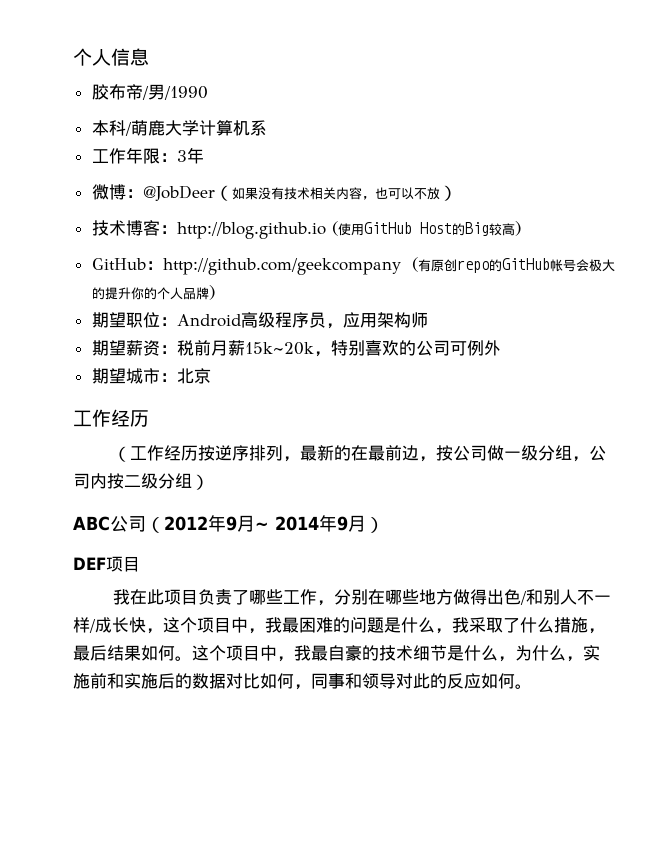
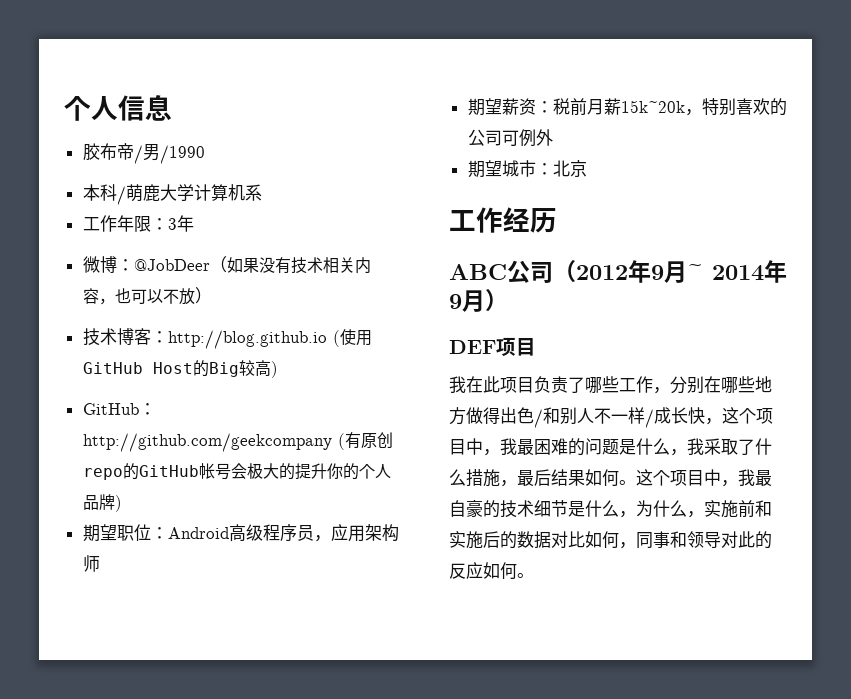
- （工作经历按逆序排列，最新的在最前边，按公司做一级分组，公司内按二级分组）

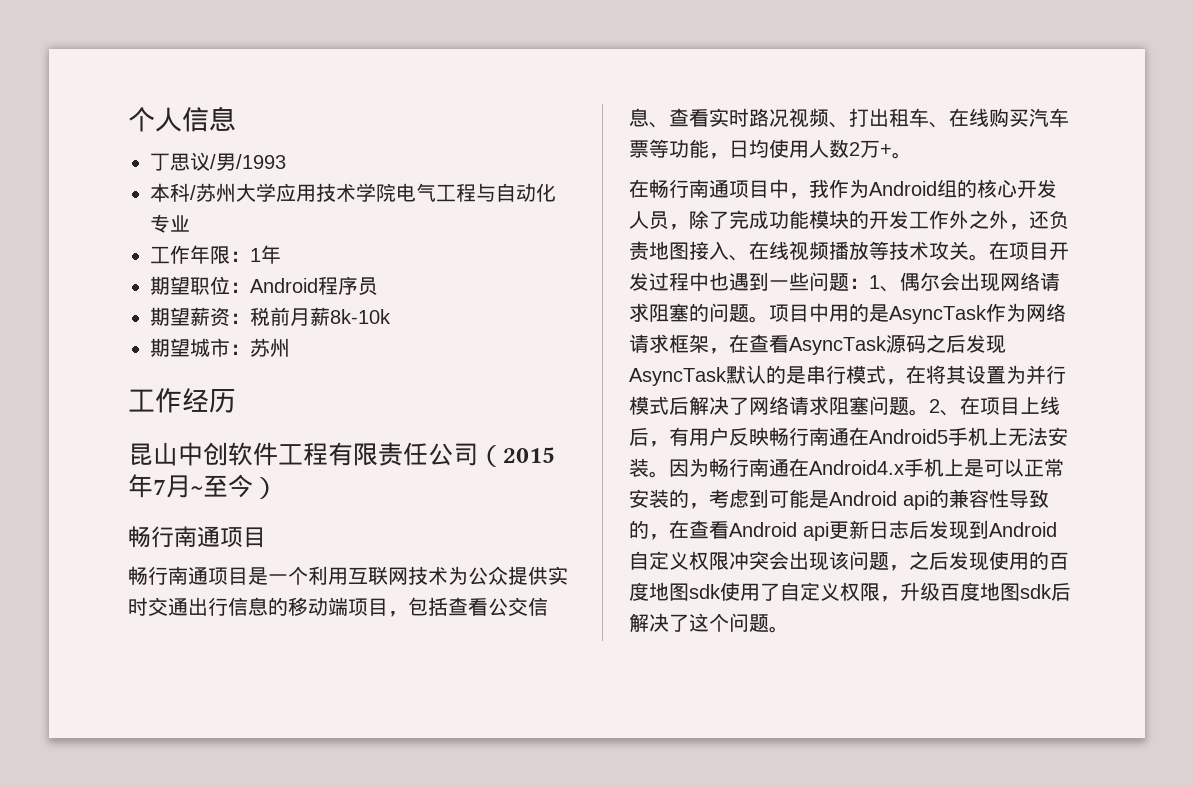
- 胶布帝/男/1990
- 本科/萌鹿大学计算机系
+ 丁思议/男/1993
+ 本科/苏州大学应用技术学院电气工程与自动化专业
- 工作年限：3年
- 微博：@JobDeer（如果没有技术相关内容，也可以不放）
- 技术博客：http://blog.github.io (使用GitHub Host的Big较高)
- GitHub：http://github.com/geekcompany (有原创repo的GitHub帐号会极大的提升你的个人品牌)
+ 工作年限：1年
- 期望职位：Android高级程序员，应用架构师
+ 期望职位：Android程序员
- 期望薪资：税前月薪15k~20k，特别喜欢的公司可例外
+ 期望薪资：税前月薪8k-10k
- 期望城市：北京
+ 期望城市：苏州
- ABC公司（2012年9月~ 2014年9月）
- DEF项目
+ 昆山中创软件工程有限责任公司（2015年7月~至今）
+ 畅行南通项目
- 我在此项目负责了哪些工作，分别在哪些地方做得出色/和别人不一样/成长快，这个项目中，我最困难的问题是什么，我采取了什么措施，最后结果如何。这个项目中，我最自豪的技术细节是什么，为什么，实施前和实施后的数据对比如何，同事和领导对此的反应如何。
+ 畅行南通项目是一个利用互联网技术为公众提供实时交通出行信息的移动端项目，包括查看公交信息、查看实时路况视频、打出租车、在线购买汽车票等功能，日均使用人数2万+。
+ 在畅行南通项目中，我作为Android组的核心开发人员，除了完成功能模块的开发工作外之外，还负责地图接入、在线视频播放等技术攻关。在项目开发过程中也遇到一些问题：1、偶尔会出现网络请求阻塞的问题。项目中用的是AsyncTask作为网络请求框架，在查看AsyncTask源码之后发现AsyncTask默认的是串行模式，在将其设置为并行模式后解决了网络请求阻塞问题。2、在项目上线后，有用户反映畅行南通在Android5手机上无法安装。因为畅行南通在Android4.x手机上是可以正常安装的，考虑到可能是Android api的兼容性导致的，在查看Android api更新日志后发现到Android自定义权限冲突会出现该问题，之后发现使用的百度地图sdk使用了自定义权限，升级百度地图sdk后解决了这个问题。

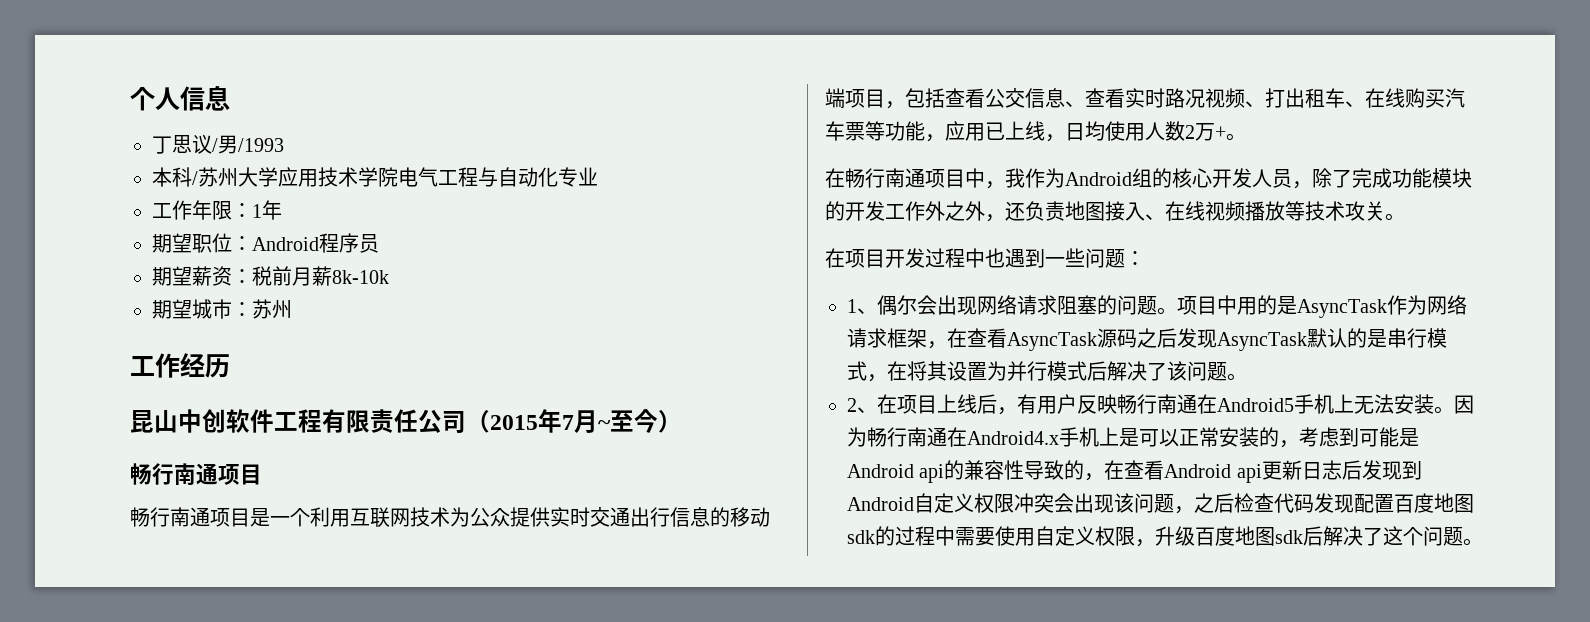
- 畅行南通项目是一个利用互联网技术为公众提供实时交通出行信息的移动端项目，包括查看公交信息、查看实时路况视频、打出租车、在线购买汽车票等功能，日均使用人数2万+。
+ 畅行南通项目是一个利用互联网技术为公众提供实时交通出行信息的移动端项目，包括查看公交信息、查看实时路况视频、打出租车、在线购买汽车票等功能，应用已上线，日均使用人数2万+。
- 在畅行南通项目中，我作为Android组的核心开发人员，除了完成功能模块的开发工作外之外，还负责地图接入、在线视频播放等技术攻关。在项目开发过程中也遇到一些问题：1、偶尔会出现网络请求阻塞的问题。
+ 在畅行南通项目中，我作为Android组的核心开发人员，除了完成功能模块的开发工作外之外，还负责地图接入、在线视频播放等技术攻关。
+ 在项目开发过程中也遇到一些问题：
+ 1、偶尔会出现网络请求阻塞的问题。
- 项目中用的是AsyncTask作为网络请求框架，在查看AsyncTask源码之后发现AsyncTask默认的是串行模式，在将其设置为并行模式后解决了网络请求阻塞问题。2、在项目上线后，有用户反映畅行南通在Android5手机上无法安装。
+ 项目中用的是AsyncTask作为网络请求框架，在查看AsyncTask源码之后发现AsyncTask默认的是串行模式，在将其设置为并行模式后解决了该问题。
+ 2、在项目上线后，有用户反映畅行南通在Android5手机上无法安装。
- 因为畅行南通在Android4.x手机上是可以正常安装的，考虑到可能是Android api的兼容性导致的，在查看Android api更新日志后发现到Android自定义权限冲突会出现该问题，之后发现使用的百度地图sdk使用了自定义权限，升级百度地图sdk后解决了这个问题。
+ 因为畅行南通在Android4.x手机上是可以正常安装的，考虑到可能是Android api的兼容性导致的，在查看Android api更新日志后发现到Android自定义权限冲突会出现该问题，之后检查代码发现配置百度地图sdk的过程中需要使用自定义权限，升级百度地图sdk后解决了这个问题。

